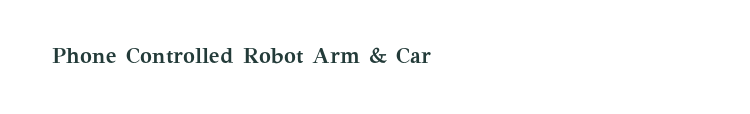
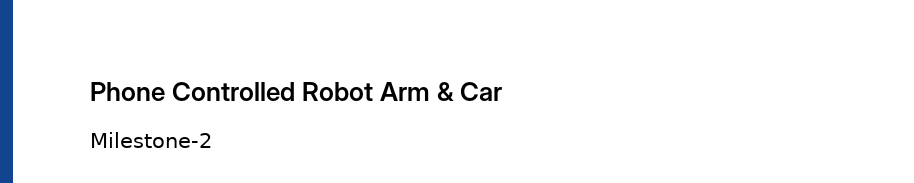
+ Milestone-2

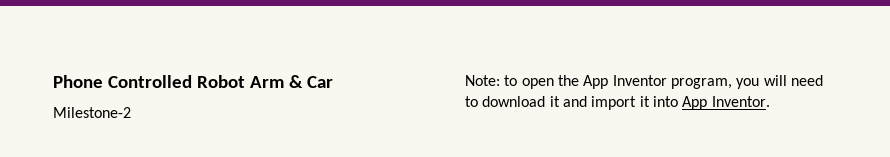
+ Note: to open the App Inventor program, you will need to download it and import it into App Inventor.

